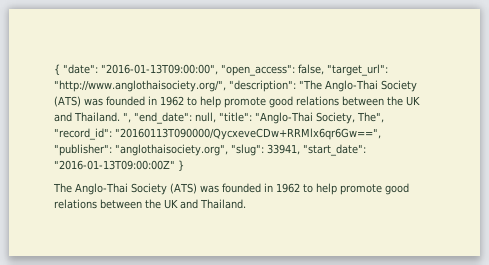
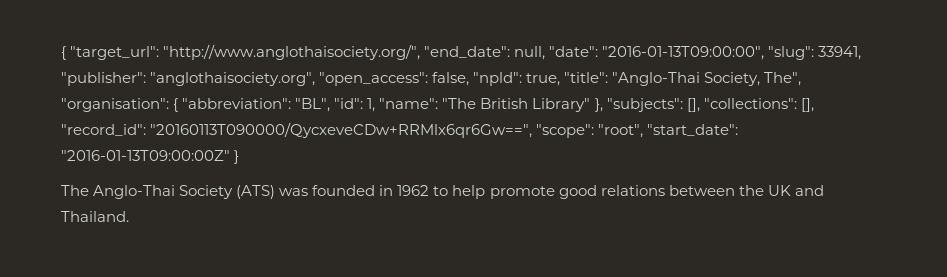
- { "date": "2016-01-13T09:00:00", "open_access": false, "target_url": "http://www.anglothaisociety.org/", "description": "The Anglo-Thai Society (ATS) was founded in 1962 to help promote good relations between the UK and Thailand. ", "end_date": null, "title": "Anglo-Thai Society, The", "record_id": "20160113T090000/QycxeveCDw+RRMlx6qr6Gw==", "publisher": "anglothaisociety.org", "slug": 33941, "start_date": "2016-01-13T09:00:00Z" }
+ { "target_url": "http://www.anglothaisociety.org/", "end_date": null, "date": "2016-01-13T09:00:00", "slug": 33941, "publisher": "anglothaisociety.org", "open_access": false, "npld": true, "title": "Anglo-Thai Society, The", "organisation": { "abbreviation": "BL", "id": 1, "name": "The British Library" }, "subjects": [], "collections": [], "record_id": "20160113T090000/QycxeveCDw+RRMlx6qr6Gw==", "scope": "root", "start_date": "2016-01-13T09:00:00Z" }

